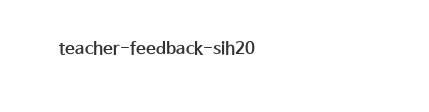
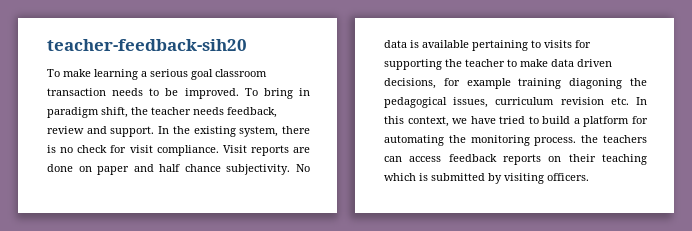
+ To make learning a serious goal classroom transaction needs to be improved. To bring in paradigm shift, the teacher needs feedback, review and support. In the existing system, there is no check for visit compliance. Visit reports are done on paper and half chance subjectivity. No data is available pertaining to visits for supporting the teacher to make data driven decisions, for example training diagoning the pedagogical issues, curriculum revision etc. In this context, we have tried to build a platform for automating the monitoring process. the teachers can access feedback reports on their teaching which is submitted by visiting officers.

